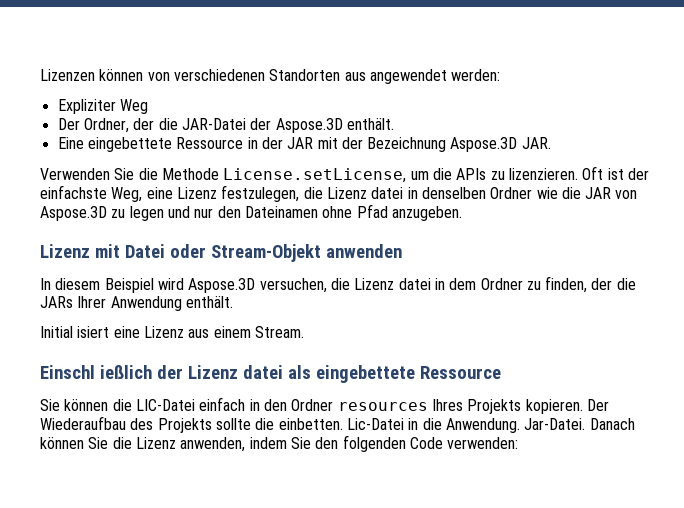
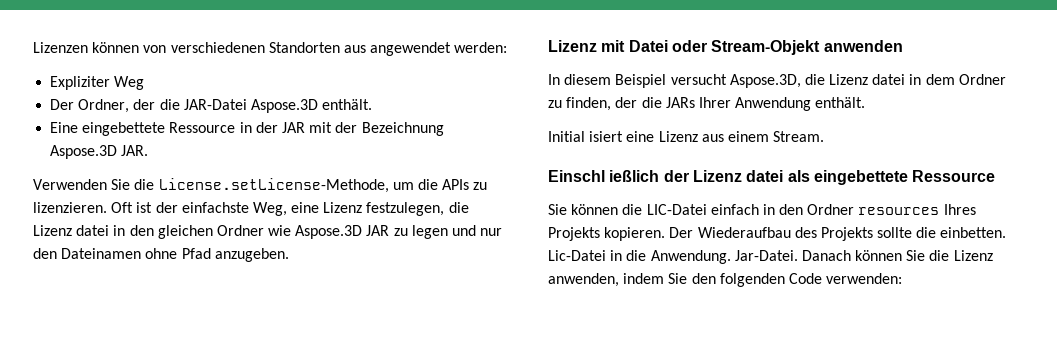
- Der Ordner, der die JAR-Datei der Aspose.3D enthält.
+ Der Ordner, der die JAR-Datei Aspose.3D enthält.
- Verwenden Sie die Methode License.setLicense, um die APIs zu lizenzieren.
+ Verwenden Sie die License.setLicense-Methode, um die APIs zu lizenzieren.
- Oft ist der einfachste Weg, eine Lizenz festzulegen, die Lizenz datei in denselben Ordner wie die JAR von Aspose.3D zu legen und nur den Dateinamen ohne Pfad anzugeben.
+ Oft ist der einfachste Weg, eine Lizenz festzulegen, die Lizenz datei in den gleichen Ordner wie Aspose.3D JAR zu legen und nur den Dateinamen ohne Pfad anzugeben.
- In diesem Beispiel wird Aspose.3D versuchen, die Lizenz datei in dem Ordner zu finden, der die JARs Ihrer Anwendung enthält.
+ In diesem Beispiel versucht Aspose.3D, die Lizenz datei in dem Ordner zu finden, der die JARs Ihrer Anwendung enthält.

